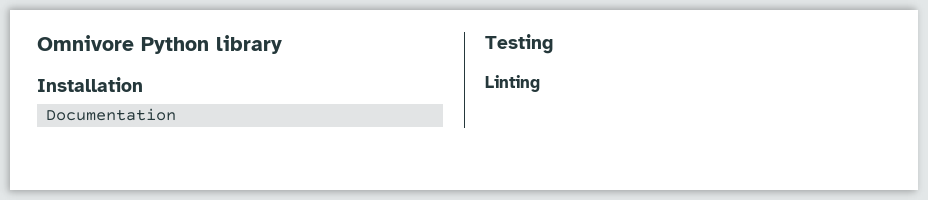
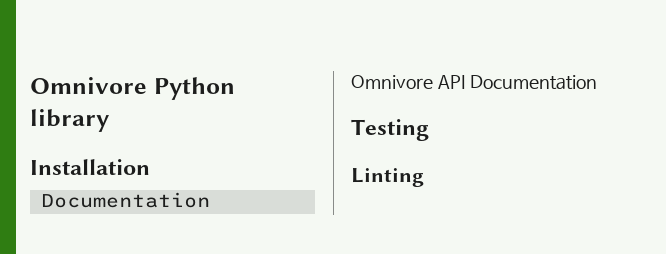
+ Omnivore API Documentation

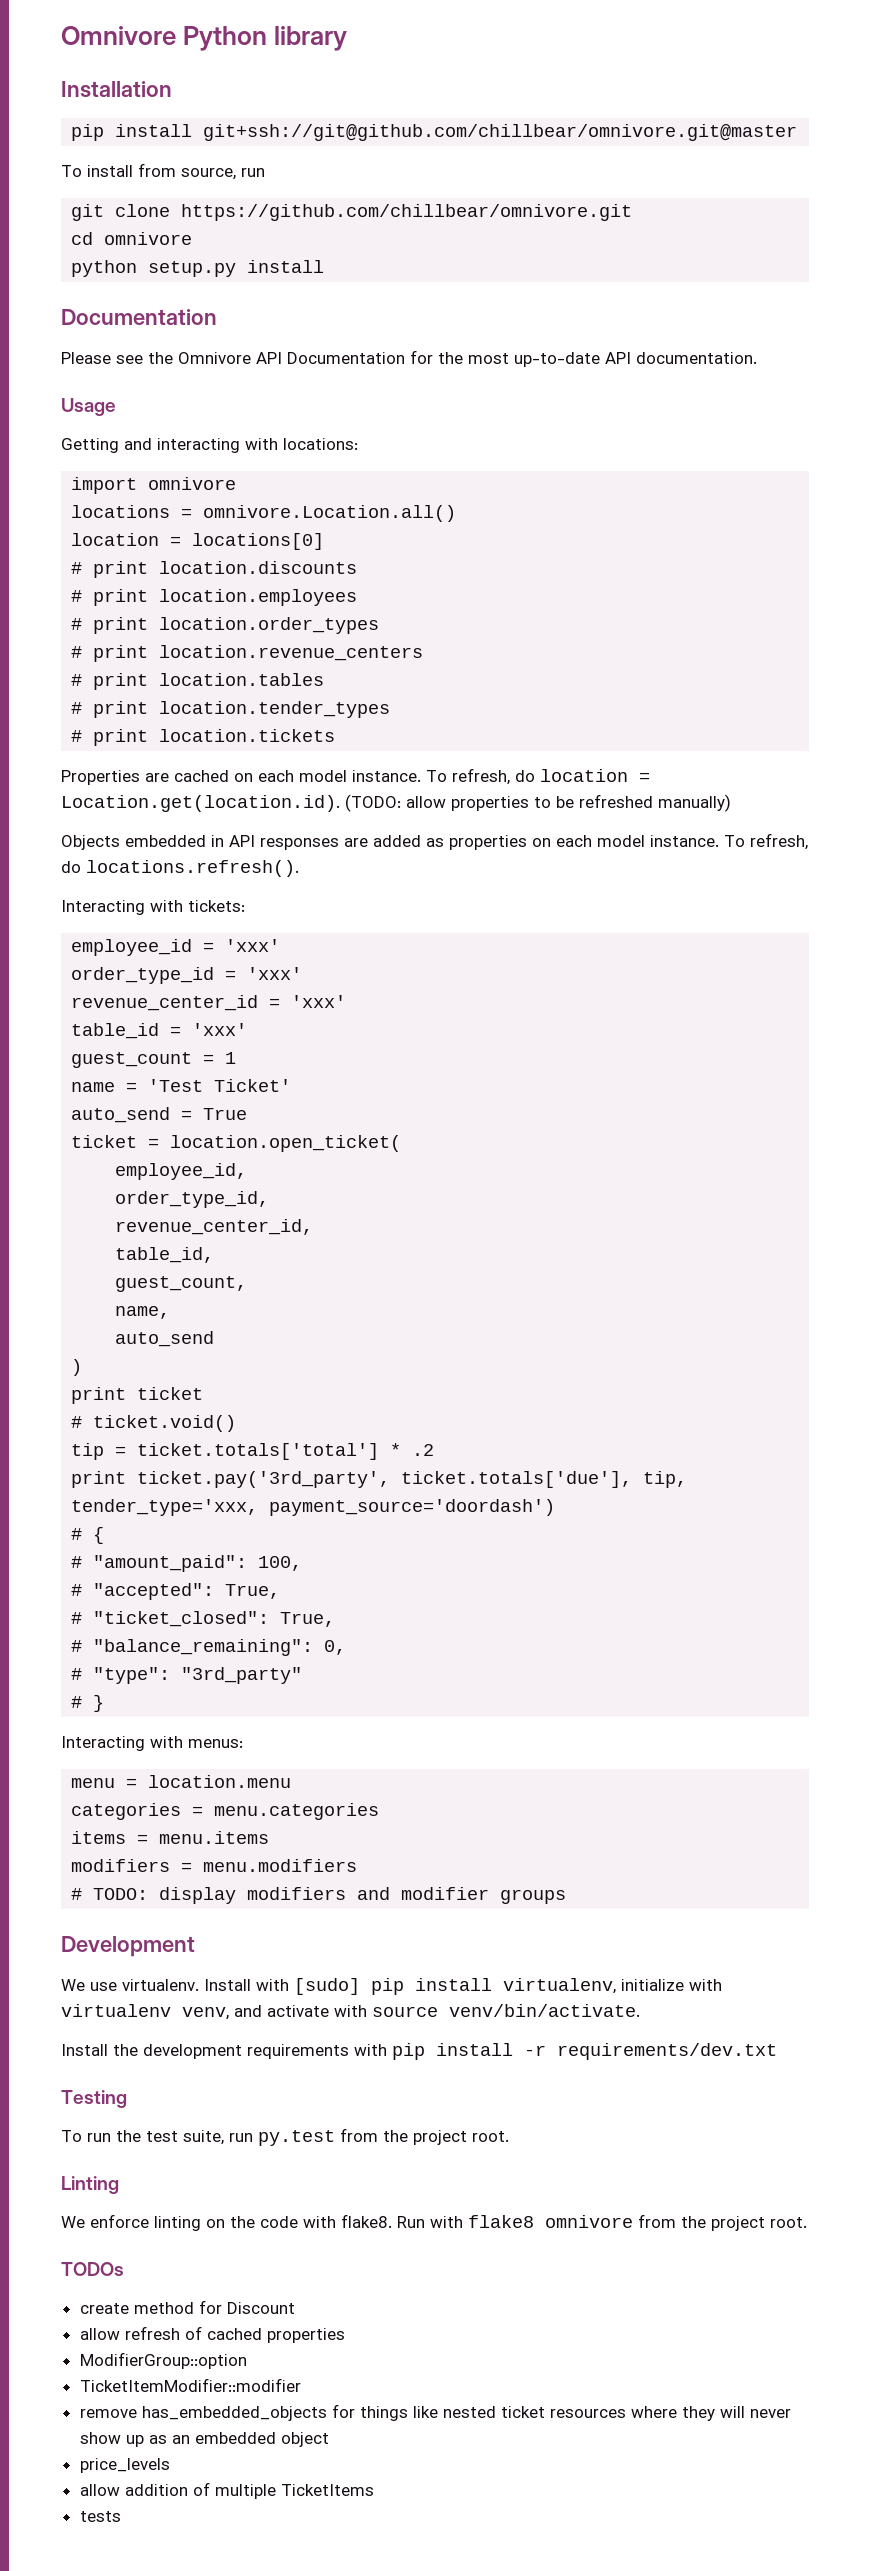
  Installation
+ pip install git+ssh://git@github.com/chillbear/omnivore.git@master
+ To install from source, run
+ git clone https://github.com/chillbear/omnivore.git
+ cd omnivore
+ python setup.py install
  Documentation
- Omnivore API Documentation
+ Please see the Omnivore API Documentation for the most up-to-date API documentation.
+ Usage
+ Getting and interacting with locations:
+ import omnivore
+ locations = omnivore.Location.all()
+ location = locations[0]
+ # print location.discounts
+ # print location.employees
+ # print location.order_types
+ # print location.revenue_centers
+ # print location.tables
+ # print location.tender_types
+ # print location.tickets
+ Properties are cached on each model instance. To refresh, do location = Location.get(location.id). (TODO: allow properties to be refreshed manually)
+ Objects embedded in API responses are added as properties on each model instance. To refresh, do locations.refresh().
+ Interacting with tickets:
+ employee_id = 'xxx'
+ order_type_id = 'xxx'
+ revenue_center_id = 'xxx'
+ table_id = 'xxx'
+ guest_count = 1
+ name = 'Test Ticket'
+ auto_send = True
+ ticket = location.open_ticket(
+ employee_id,
+ order_type_id,
+ revenue_center_id,
+ table_id,
+ guest_count,
+ name,
+ auto_send
+ )
+ print ticket
+ # ticket.void()
+ tip = ticket.totals['total'] * .2
+ print ticket.pay('3rd_party', ticket.totals['due'], tip, tender_type='xxx, payment_source='doordash')
+ # {
+ # "amount_paid": 100,
+ # "accepted": True,
+ # "ticket_closed": True,
+ # "balance_remaining": 0,
+ # "type": "3rd_party"
+ # }
+ Interacting with menus:
+ menu = location.menu
+ categories = menu.categories
+ items = menu.items
+ modifiers = menu.modifiers
+ # TODO: display modifiers and modifier groups
+ Development
+ We use virtualenv. Install with [sudo] pip install virtualenv, initialize with virtualenv venv, and activate with source venv/bin/activate.
+ Install the development requirements with pip install -r requirements/dev.txt
  Testing
+ To run the test suite, run py.test from the project root.
  Linting
+ We enforce linting on the code with flake8. Run with flake8 omnivore from the project root.
+ TODOs
+ create method for Discount
+ allow refresh of cached properties
+ ModifierGroup::option
+ TicketItemModifier::modifier
+ remove has_embedded_objects for things like nested ticket resources where they will never show up as an embedded object
+ price_levels
+ allow addition of multiple TicketItems
+ tests

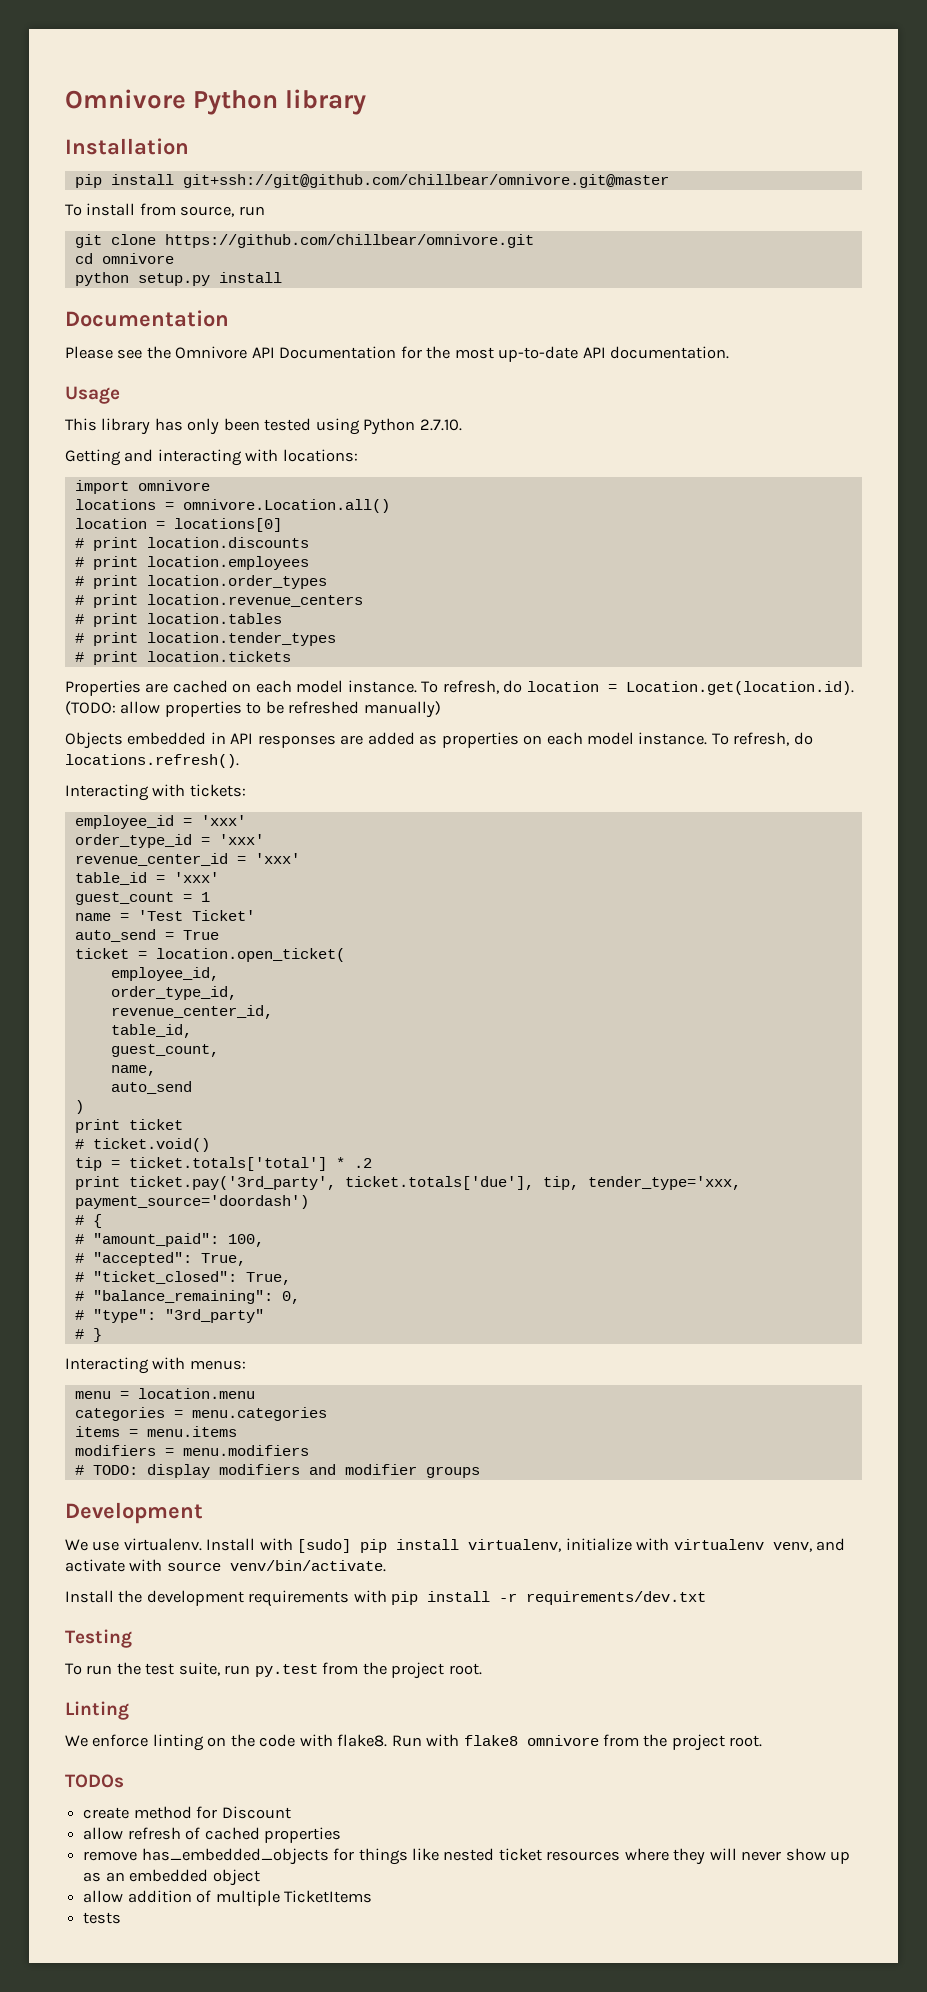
+ This library has only been tested using Python 2.7.10.
- ModifierGroup::option
- TicketItemModifier::modifier
- price_levels

